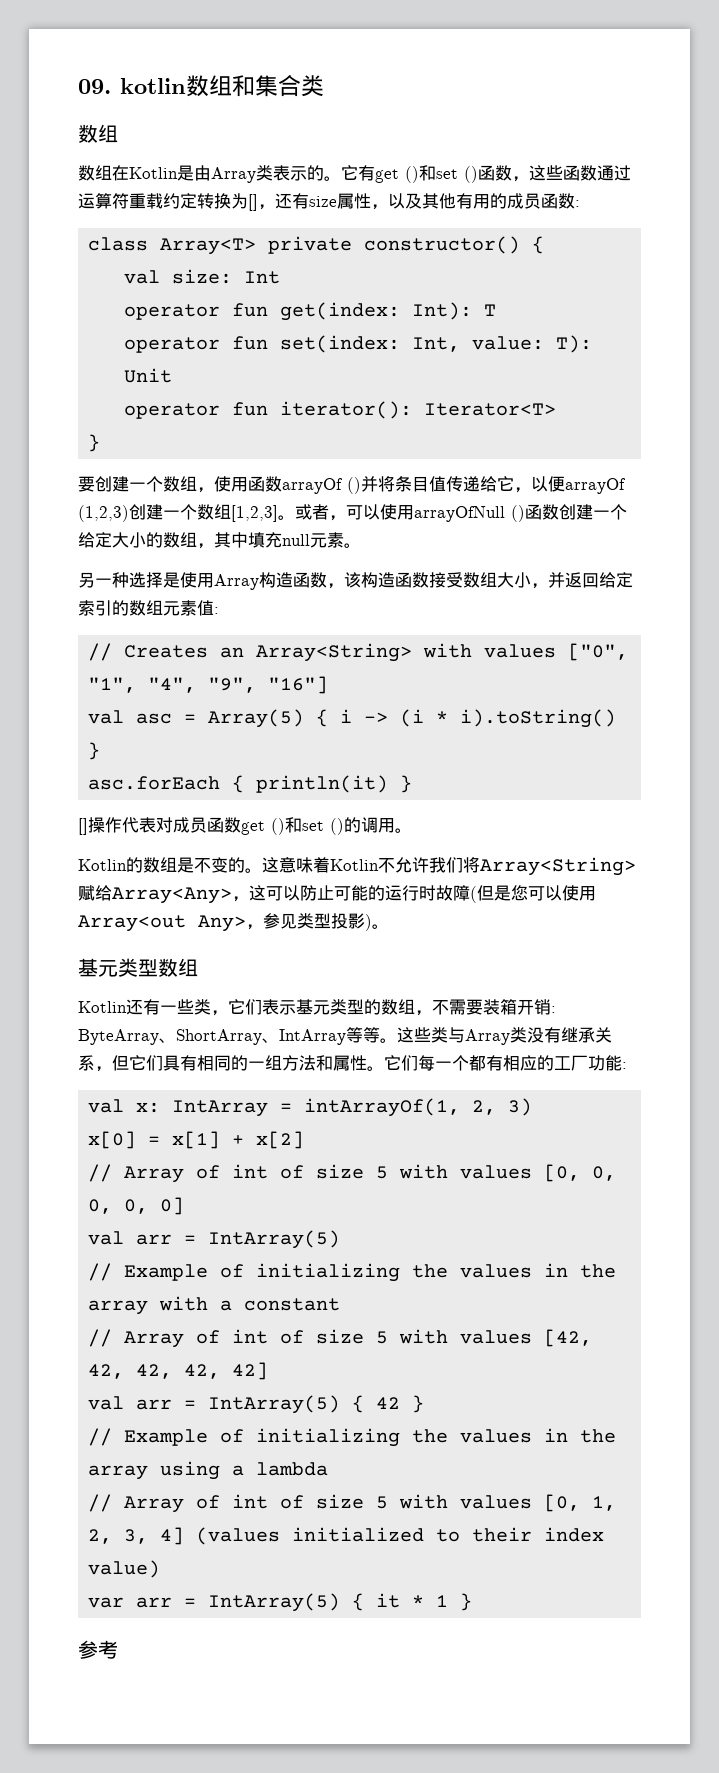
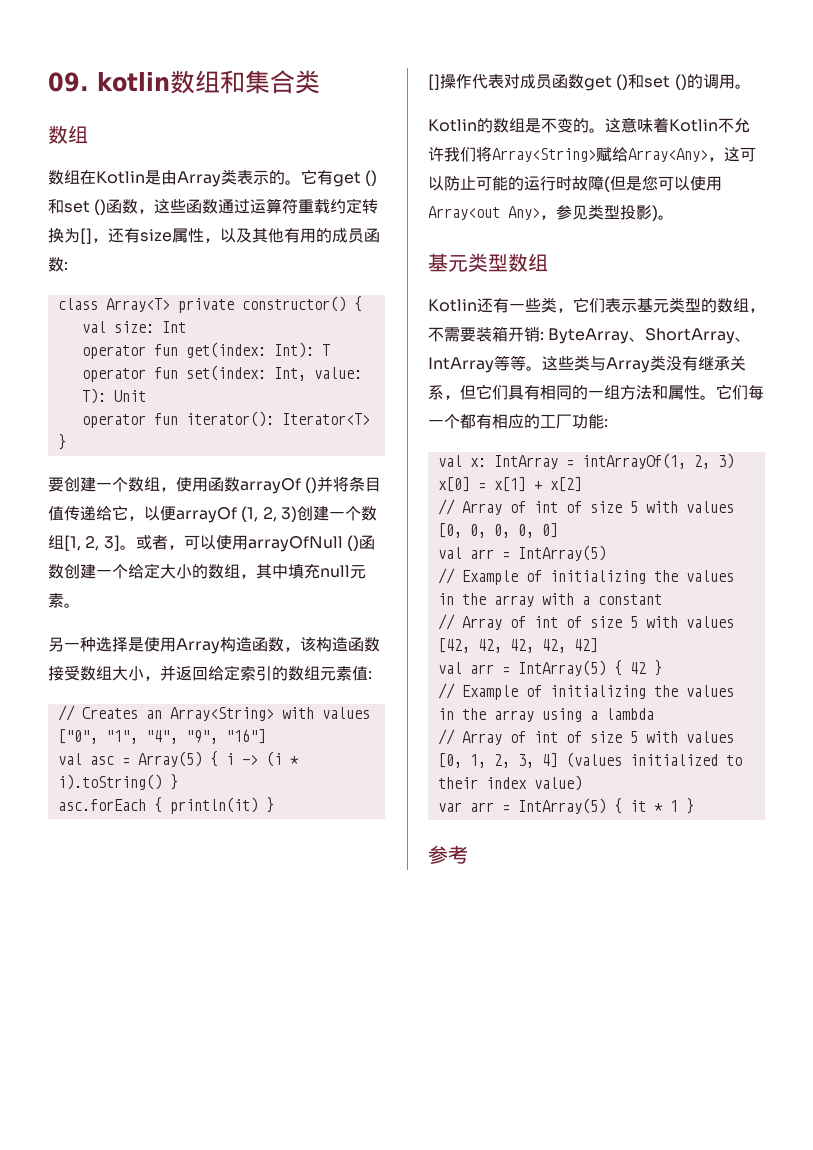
- 要创建一个数组，使用函数arrayOf ()并将条目值传递给它，以便arrayOf (1,2,3)创建一个数组[1,2,3]。
+ 要创建一个数组，使用函数arrayOf ()并将条目值传递给它，以便arrayOf (1, 2, 3)创建一个数组[1, 2, 3]。

